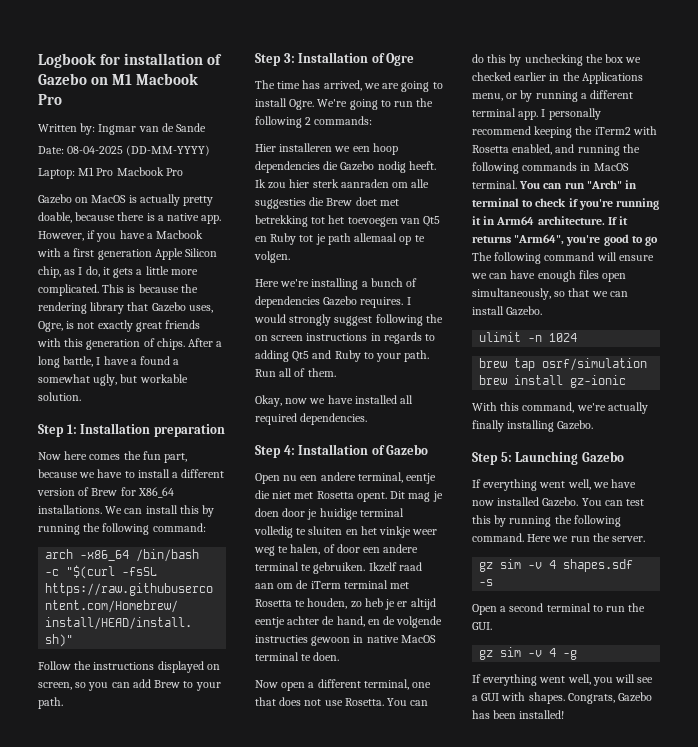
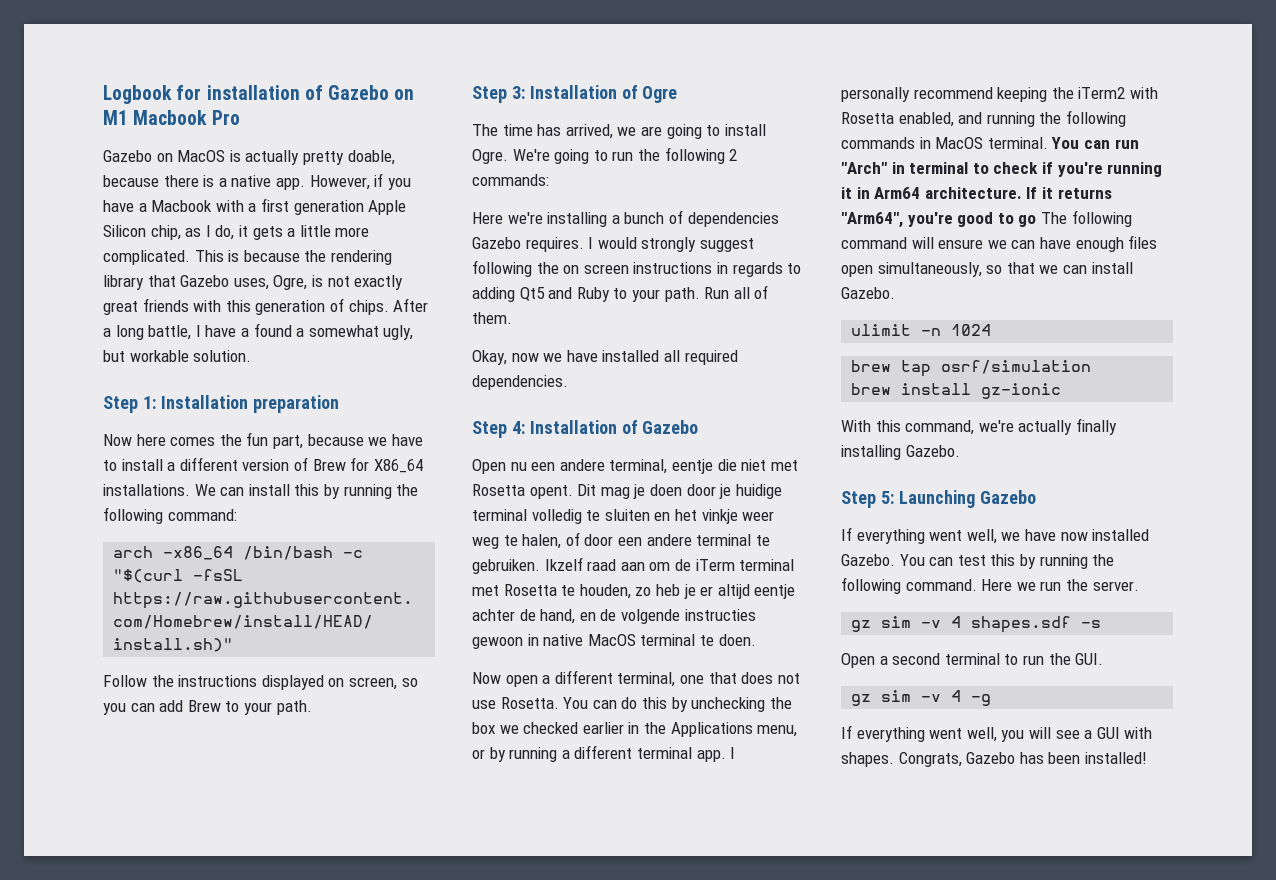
- Written by: Ingmar van de Sande
- Date: 08-04-2025 (DD-MM-YYYY)
- Laptop: M1 Pro Macbook Pro
- Hier installeren we een hoop dependencies die Gazebo nodig heeft. Ik zou hier sterk aanraden om alle suggesties die Brew doet met betrekking tot het toevoegen van Qt5 en Ruby tot je path allemaal op te volgen.

